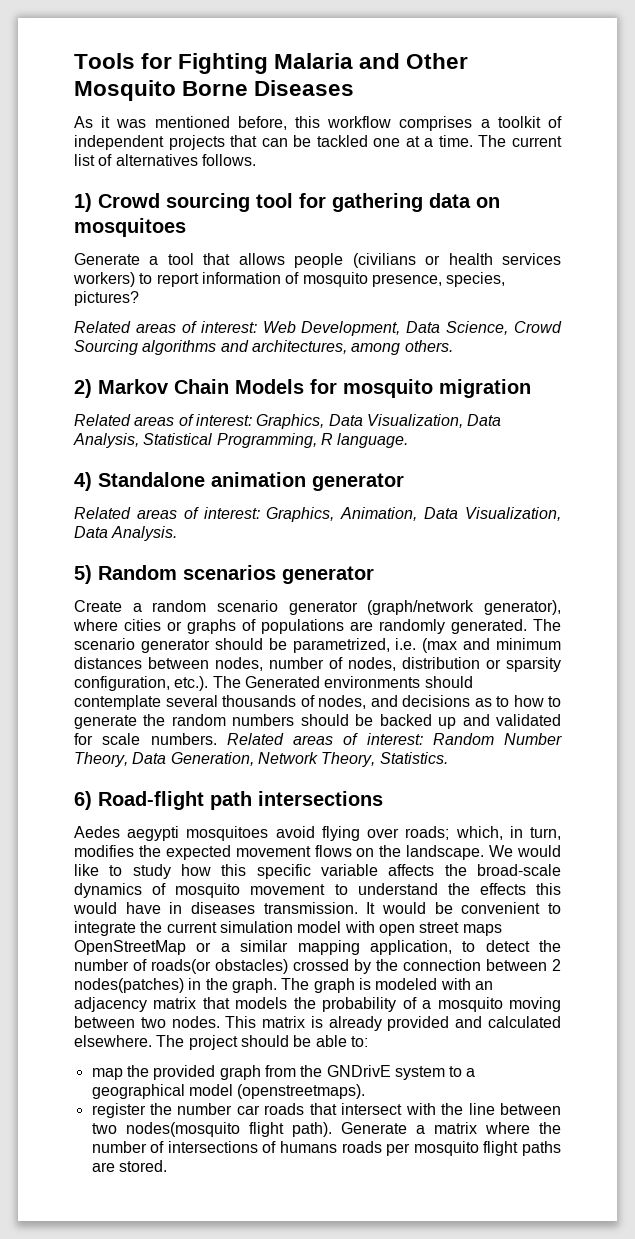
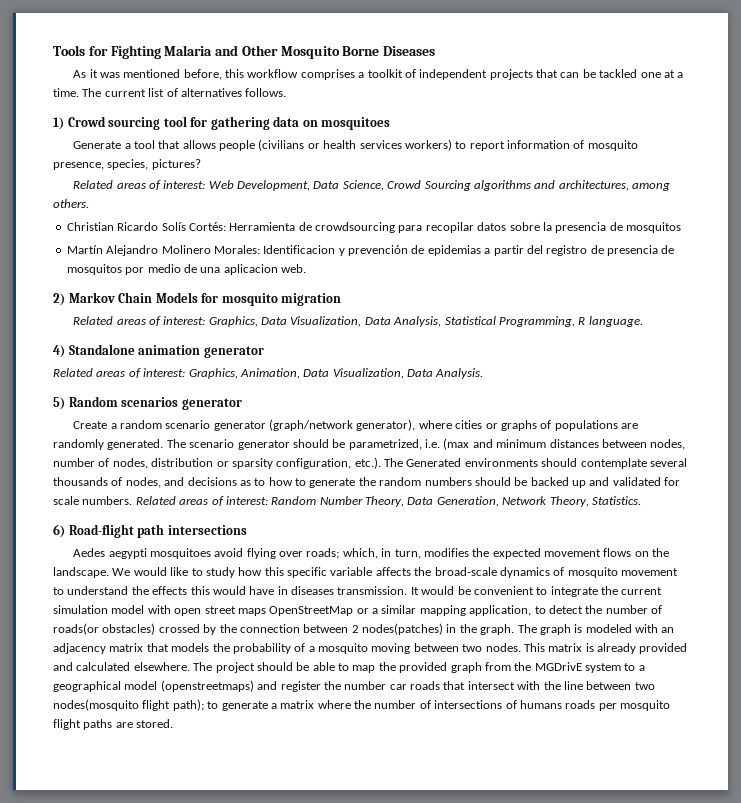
+ Christian Ricardo Solís Cortés: Herramienta de crowdsourcing para recopilar datos sobre la presencia de mosquitos
+ Martín Alejandro Molinero Morales: Identificacion y prevención de epidemias a partir del registro de presencia de mosquitos por medio de una aplicacion web.
- The project should be able to:
- map the provided graph from the GNDrivE system to a geographical model (openstreetmaps).
- register the number car roads that intersect with the line between two nodes(mosquito flight path). Generate a matrix where the number of intersections of humans roads per mosquito flight paths are stored.
+ The project should be able to map the provided graph from the MGDrivE system to a geographical model (openstreetmaps) and register the number car roads that intersect with the line between two nodes(mosquito flight path); to generate a matrix where the number of intersections of humans roads per mosquito flight paths are stored.

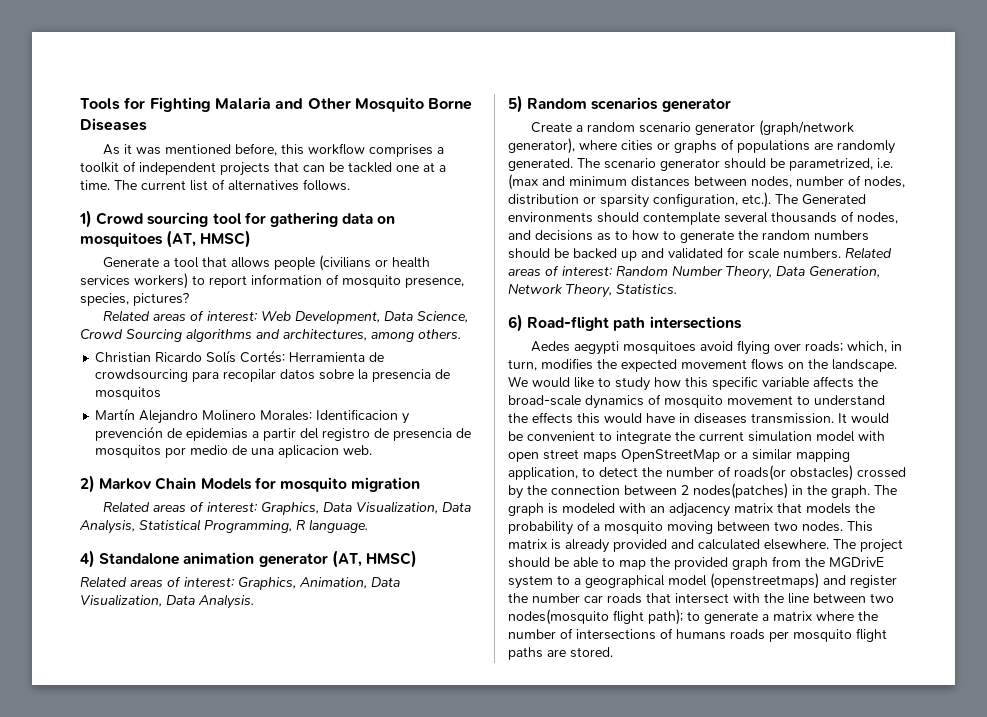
- 1) Crowd sourcing tool for gathering data on mosquitoes
+ 1) Crowd sourcing tool for gathering data on mosquitoes (AT, HMSC)
- 4) Standalone animation generator
+ 4) Standalone animation generator (AT, HMSC)

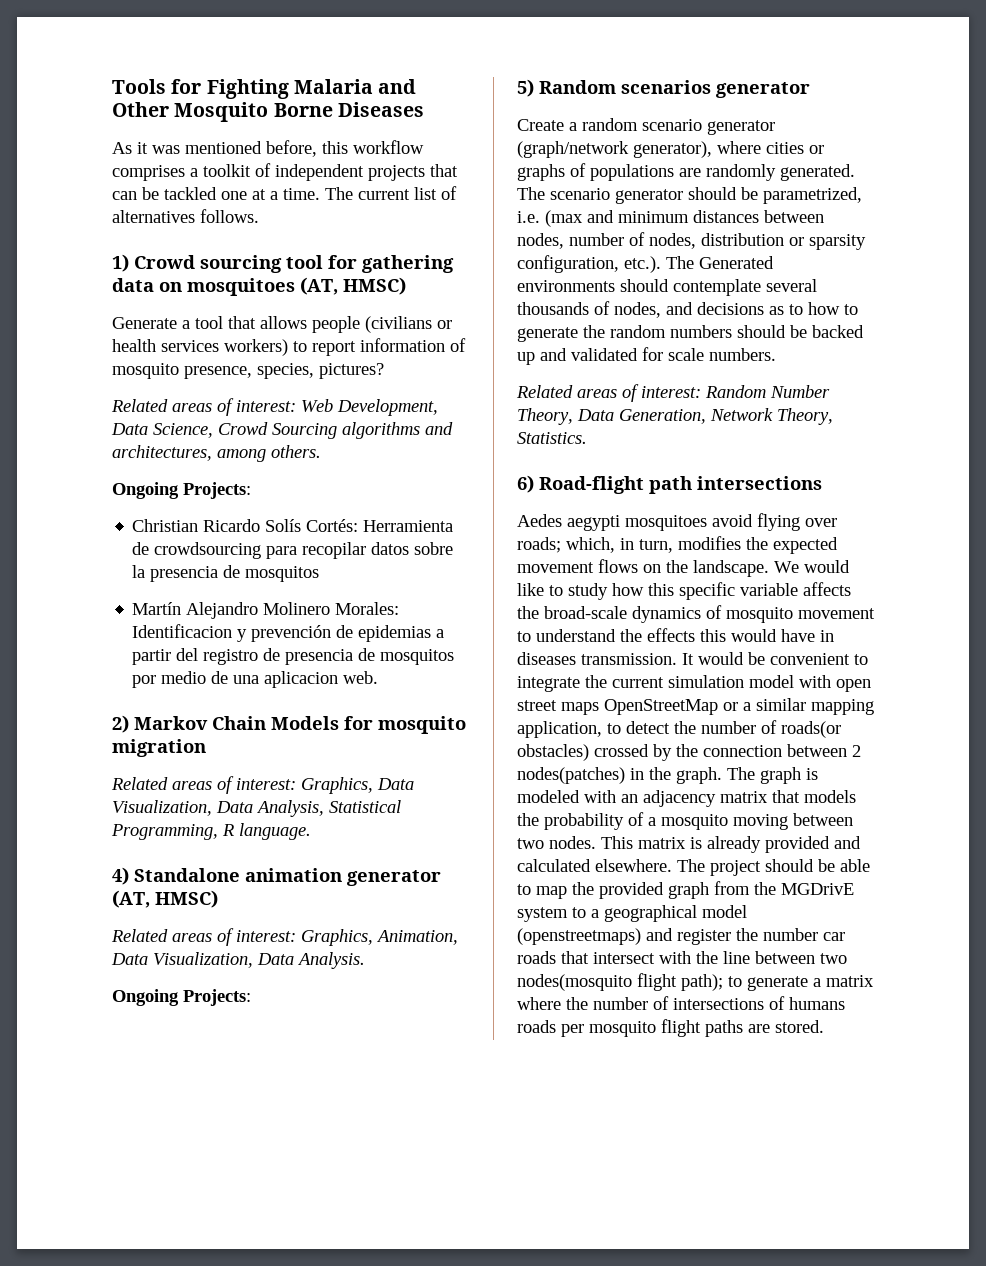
  Related areas of interest: Web Development, Data Science, Crowd Sourcing algorithms and architectures, among others.
+ Ongoing Projects:
  Related areas of interest: Graphics, Animation, Data Visualization, Data Analysis.
+ Ongoing Projects:
- The scenario generator should be parametrized, i.e. (max and minimum distances between nodes, number of nodes, distribution or sparsity configuration, etc.). The Generated environments should contemplate several thousands of nodes, and decisions as to how to generate the random numbers should be backed up and validated for scale numbers. Related areas of interest:
+ The scenario generator should be parametrized, i.e. (max and minimum distances between nodes, number of nodes, distribution or sparsity configuration, etc.). The Generated environments should contemplate several thousands of nodes, and decisions as to how to generate the random numbers should be backed up and validated for scale numbers.
+ Related areas of interest:

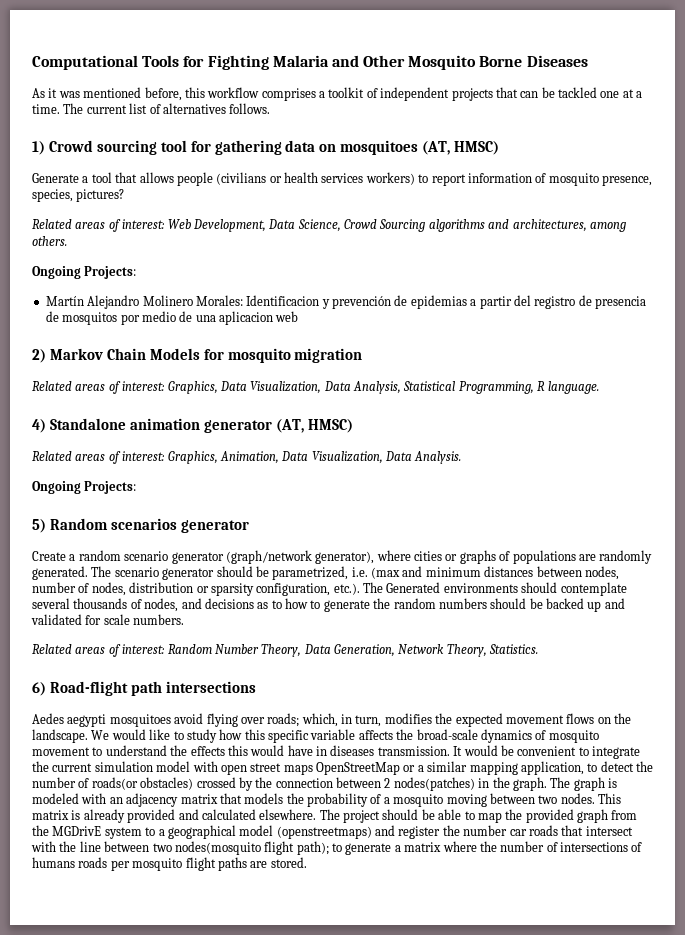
- Tools for Fighting Malaria and Other Mosquito Borne Diseases
+ Computational Tools for Fighting Malaria and Other Mosquito Borne Diseases
- Christian Ricardo Solís Cortés: Herramienta de crowdsourcing para recopilar datos sobre la presencia de mosquitos
- Martín Alejandro Molinero Morales: Identificacion y prevención de epidemias a partir del registro de presencia de mosquitos por medio de una aplicacion web.
+ Martín Alejandro Molinero Morales: Identificacion y prevención de epidemias a partir del registro de presencia de mosquitos por medio de una aplicacion web

